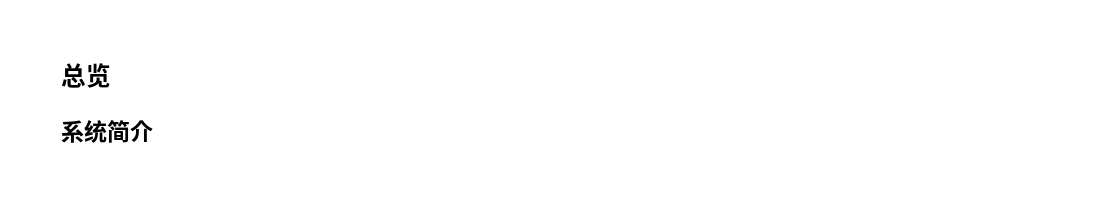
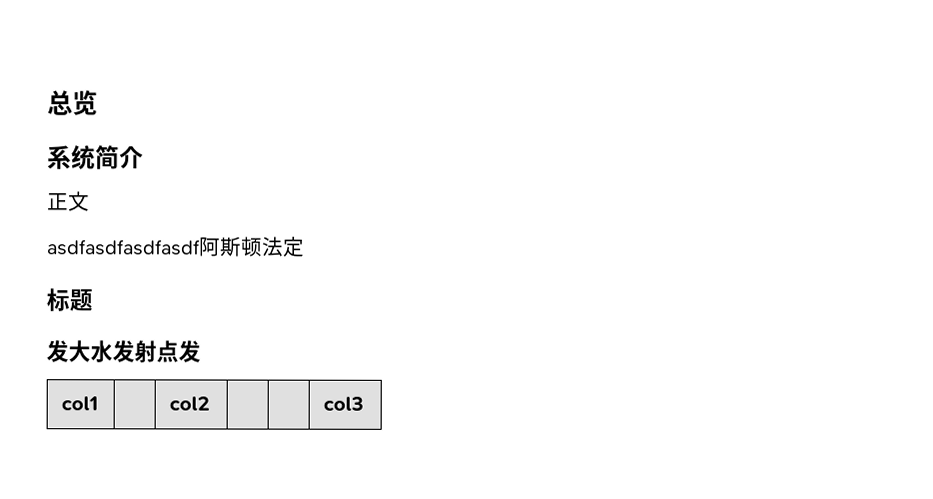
+ 正文
+ asdfasdfasdfasdf阿斯顿法定
+ 标题
+ 发大水发射点发
+ col1 | | col2 | | | col3

